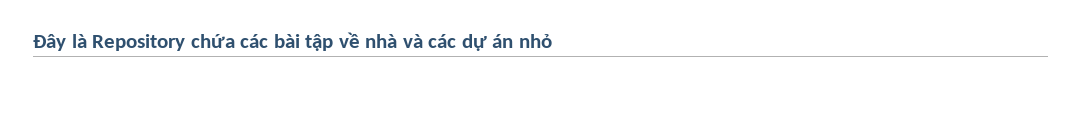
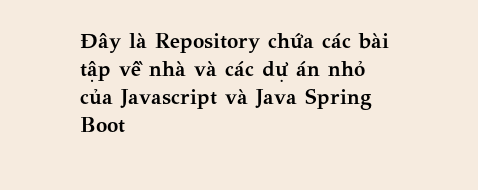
- Đây là Repository chứa các bài tập về nhà và các dự án nhỏ
+ Đây là Repository chứa các bài tập về nhà và các dự án nhỏ của Javascript và Java Spring Boot

